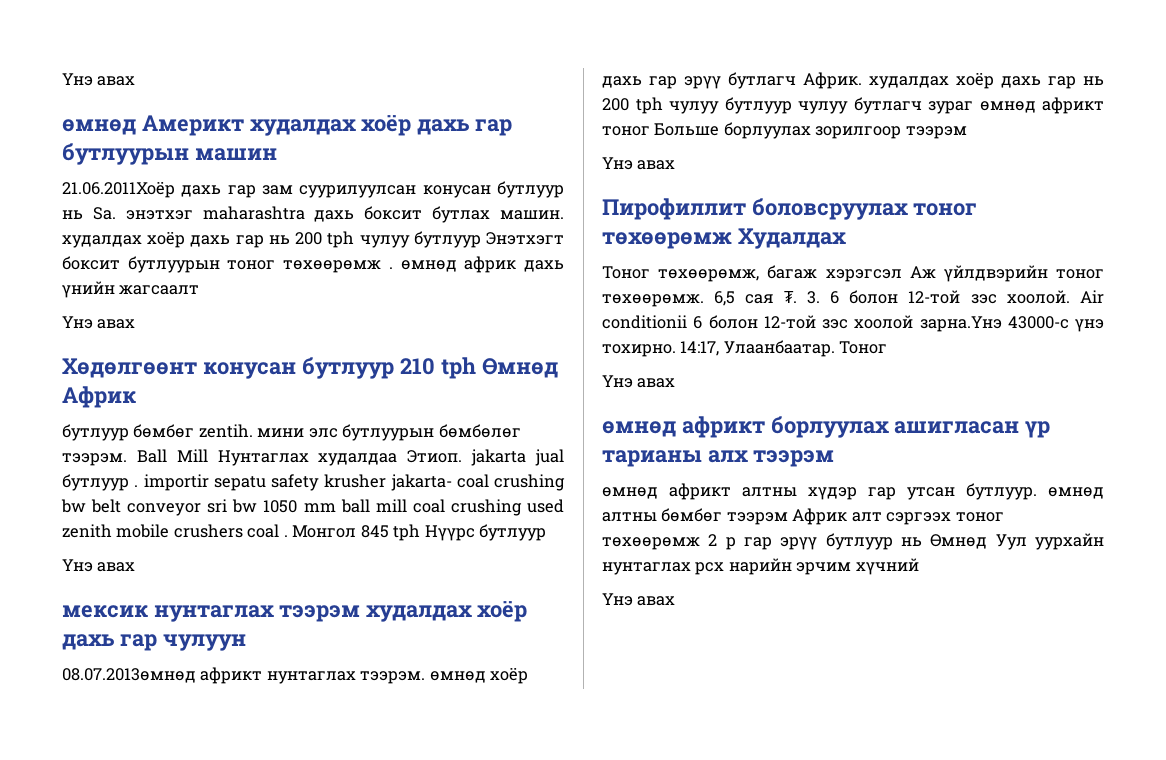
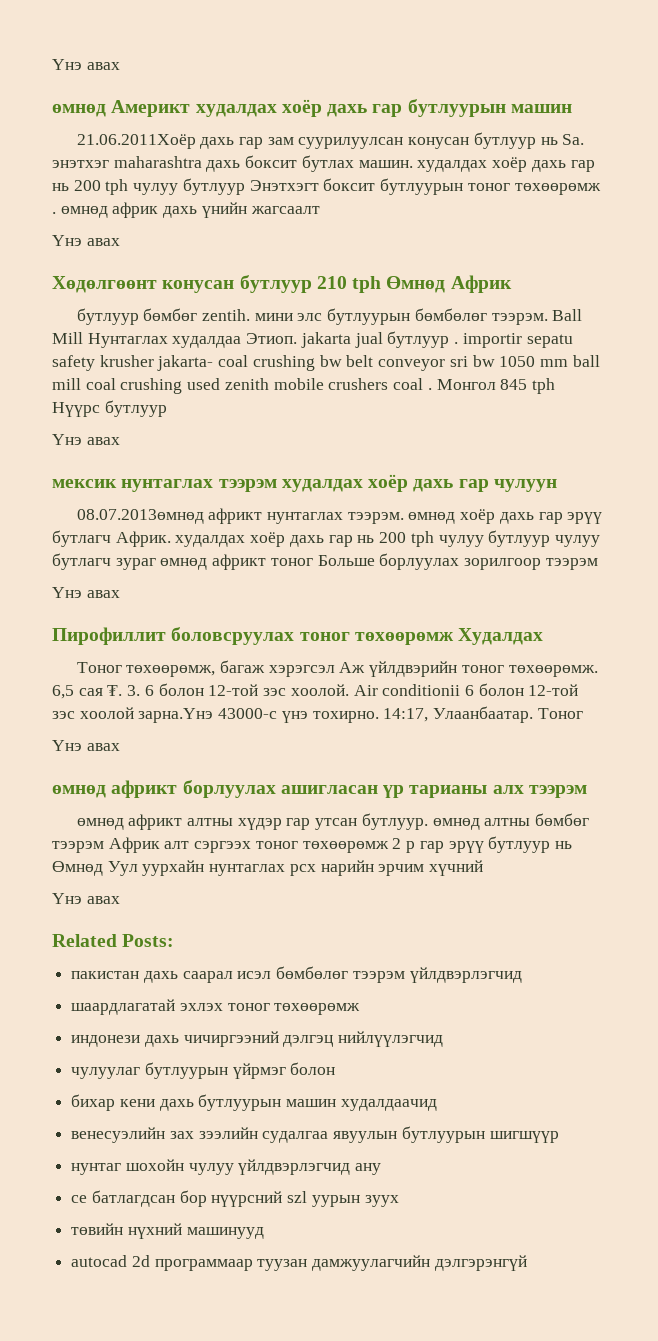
+ Related Posts:
+ пакистан дахь саарал исэл бөмбөлөг тээрэм үйлдвэрлэгчид
+ шаардлагатай эхлэх тоног төхөөрөмж
+ индонези дахь чичиргээний дэлгэц нийлүүлэгчид
+ чулуулаг бутлуурын үйрмэг болон
+ бихар кени дахь бутлуурын машин худалдаачид
+ венесуэлийн зах зээлийн судалгаа явуулын бутлуурын шигшүүр
+ нунтаг шохойн чулуу үйлдвэрлэгчид ану
+ ce батлагдсан бор нүүрсний szl уурын зуух
+ төвийн нүхний машинууд
+ autocad 2d программаар туузан дамжуулагчийн дэлгэрэнгүй

